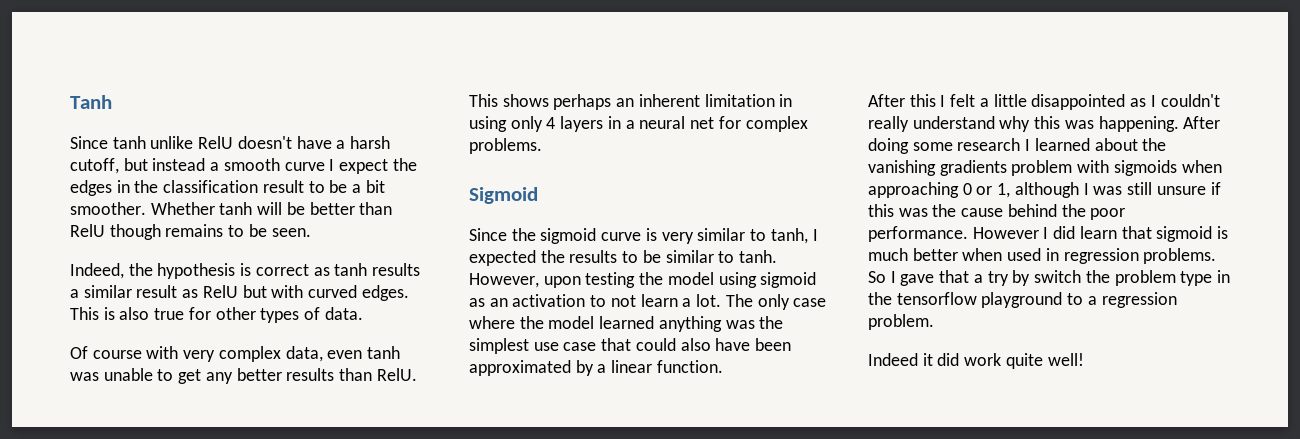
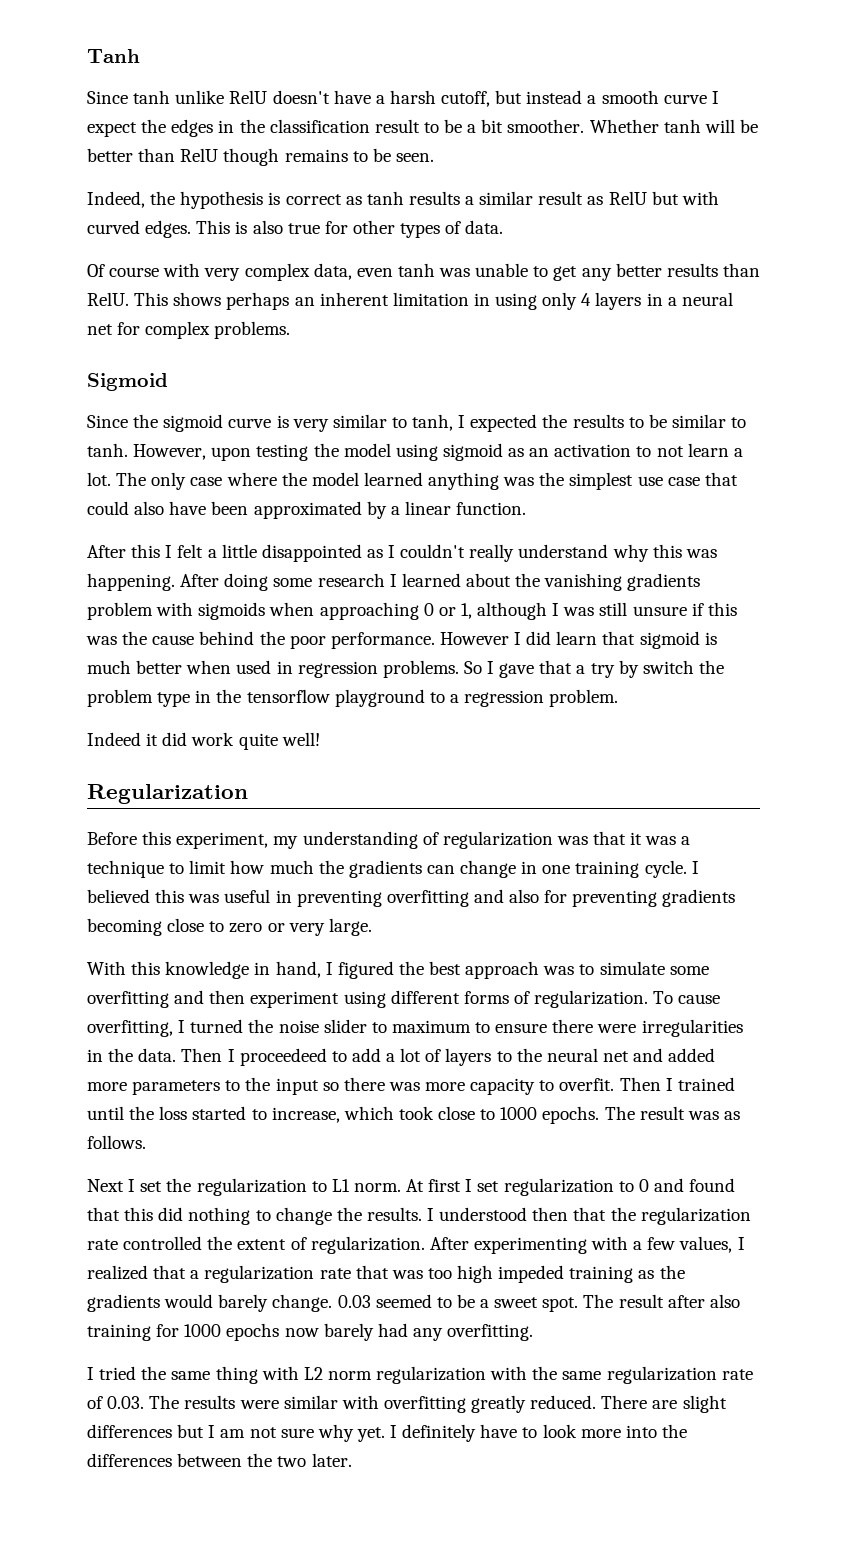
+ Regularization
+ Before this experiment, my understanding of regularization was that it was a technique to limit how much the gradients can change in one training cycle. I believed this was useful in preventing overfitting and also for preventing gradients becoming close to zero or very large.
+ With this knowledge in hand, I figured the best approach was to simulate some overfitting and then experiment using different forms of regularization. To cause overfitting, I turned the noise slider to maximum to ensure there were irregularities in the data. Then I proceedeed to add a lot of layers to the neural net and added more parameters to the input so there was more capacity to overfit. Then I trained until the loss started to increase, which took close to 1000 epochs. The result was as follows.
+ Next I set the regularization to L1 norm. At first I set regularization to 0 and found that this did nothing to change the results. I understood then that the regularization rate controlled the extent of regularization. After experimenting with a few values, I realized that a regularization rate that was too high impeded training as the gradients would barely change. 0.03 seemed to be a sweet spot. The result after also training for 1000 epochs now barely had any overfitting.
+ I tried the same thing with L2 norm regularization with the same regularization rate of 0.03. The results were similar with overfitting greatly reduced. There are slight differences but I am not sure why yet. I definitely have to look more into the differences between the two later.

